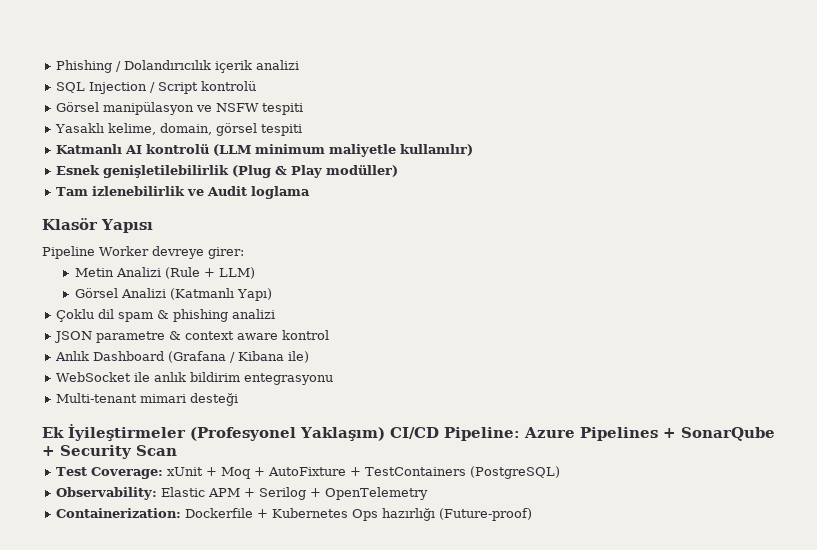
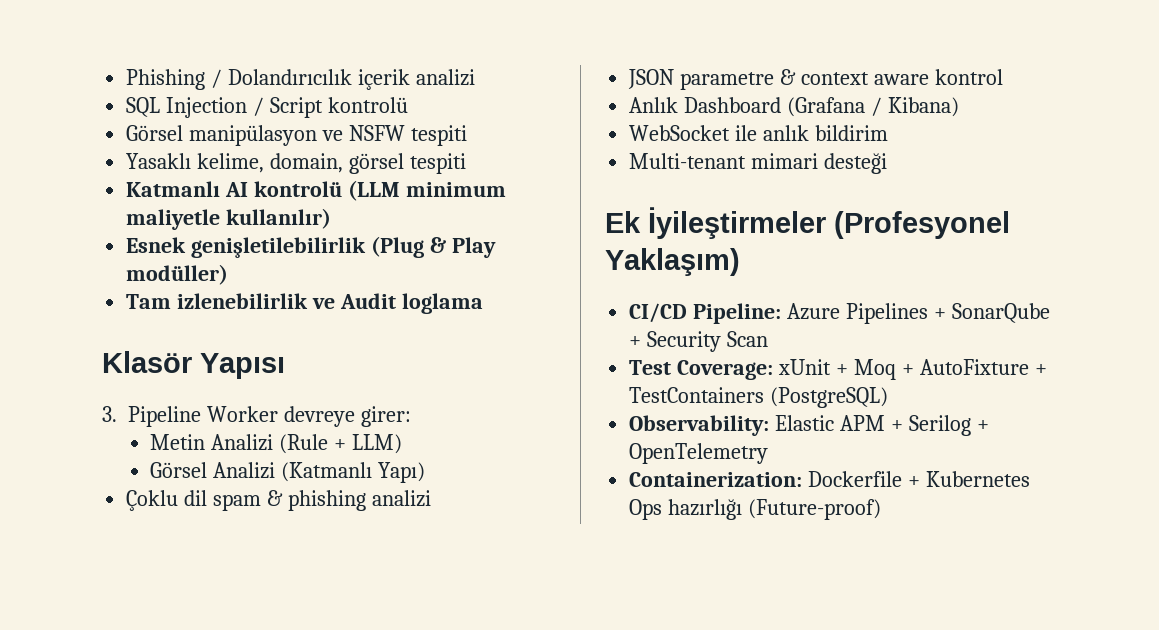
- Pipeline Worker devreye girer:
+ 3. Pipeline Worker devreye girer:
- Anlık Dashboard (Grafana / Kibana ile)
+ Anlık Dashboard (Grafana / Kibana)
- WebSocket ile anlık bildirim entegrasyonu
+ WebSocket ile anlık bildirim
- Ek İyileştirmeler (Profesyonel Yaklaşım) CI/CD Pipeline: Azure Pipelines + SonarQube + Security Scan
+ Ek İyileştirmeler (Profesyonel Yaklaşım)
+ CI/CD Pipeline: Azure Pipelines + SonarQube + Security Scan

